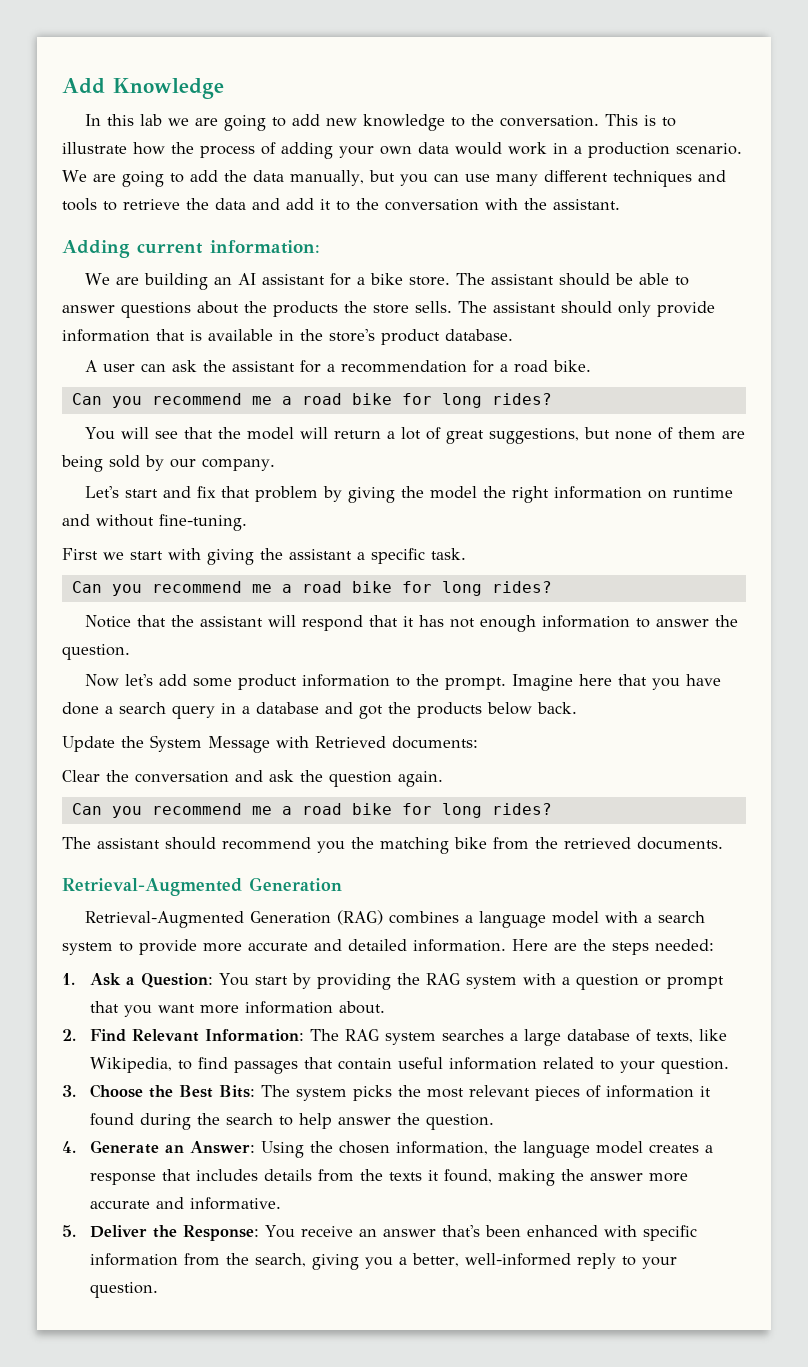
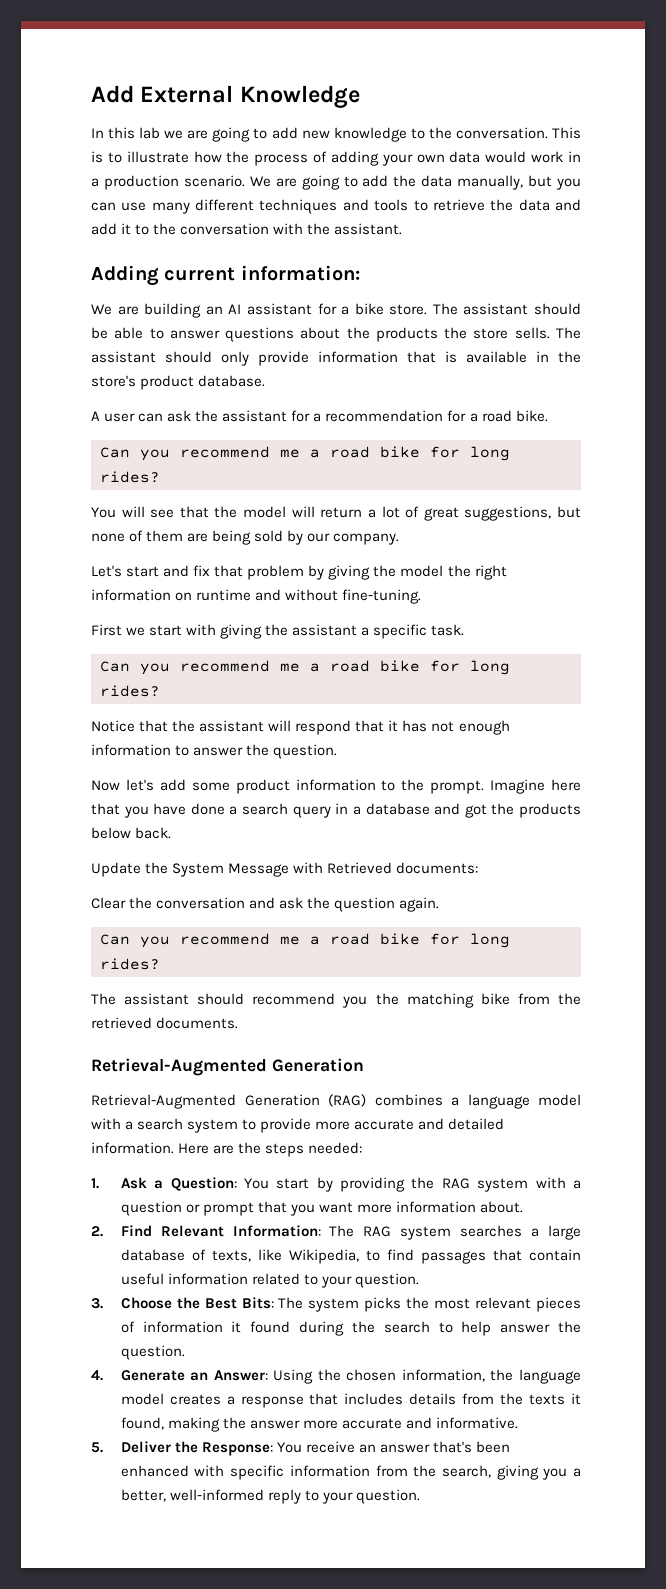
- Add Knowledge
+ Add External Knowledge

